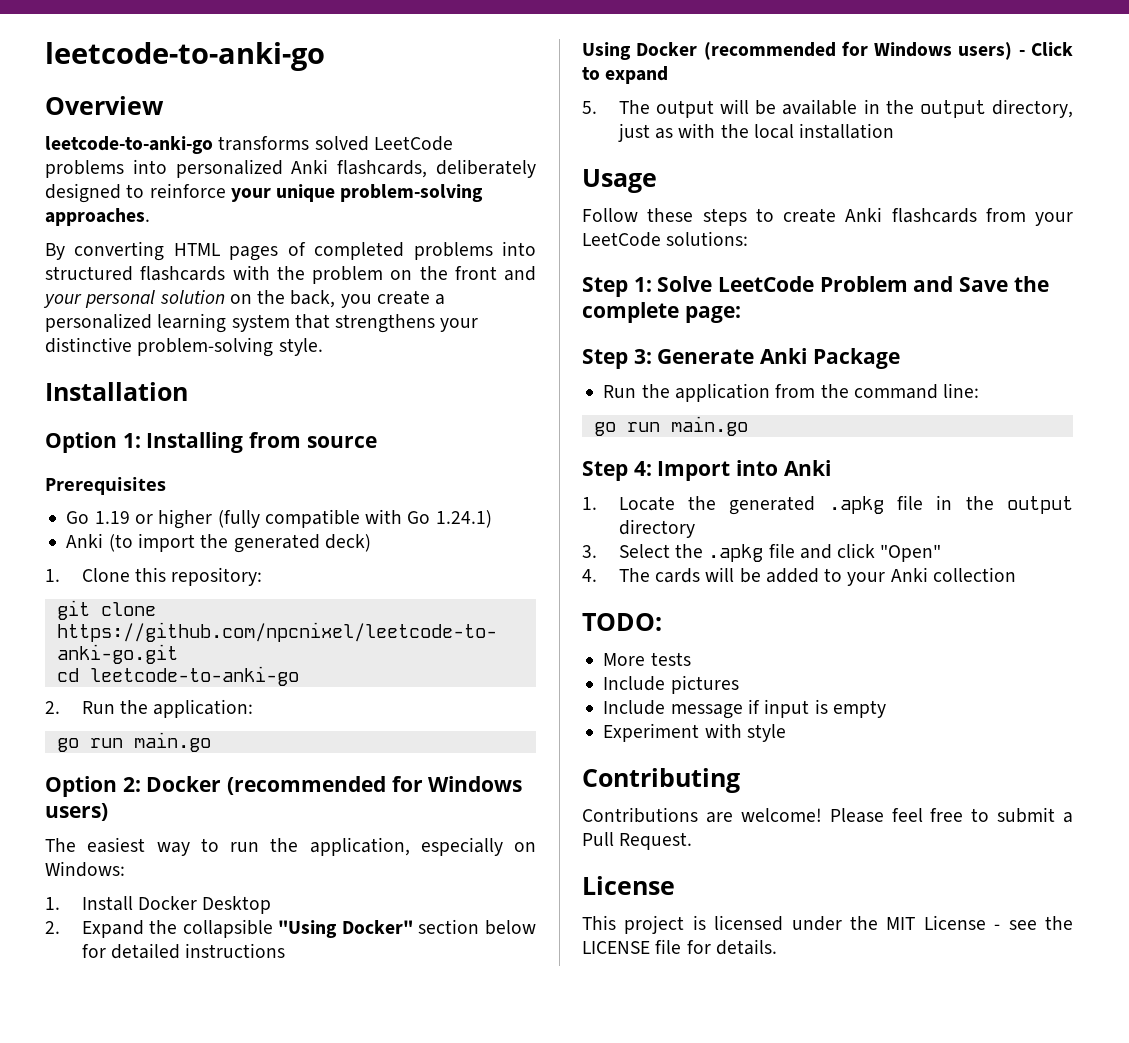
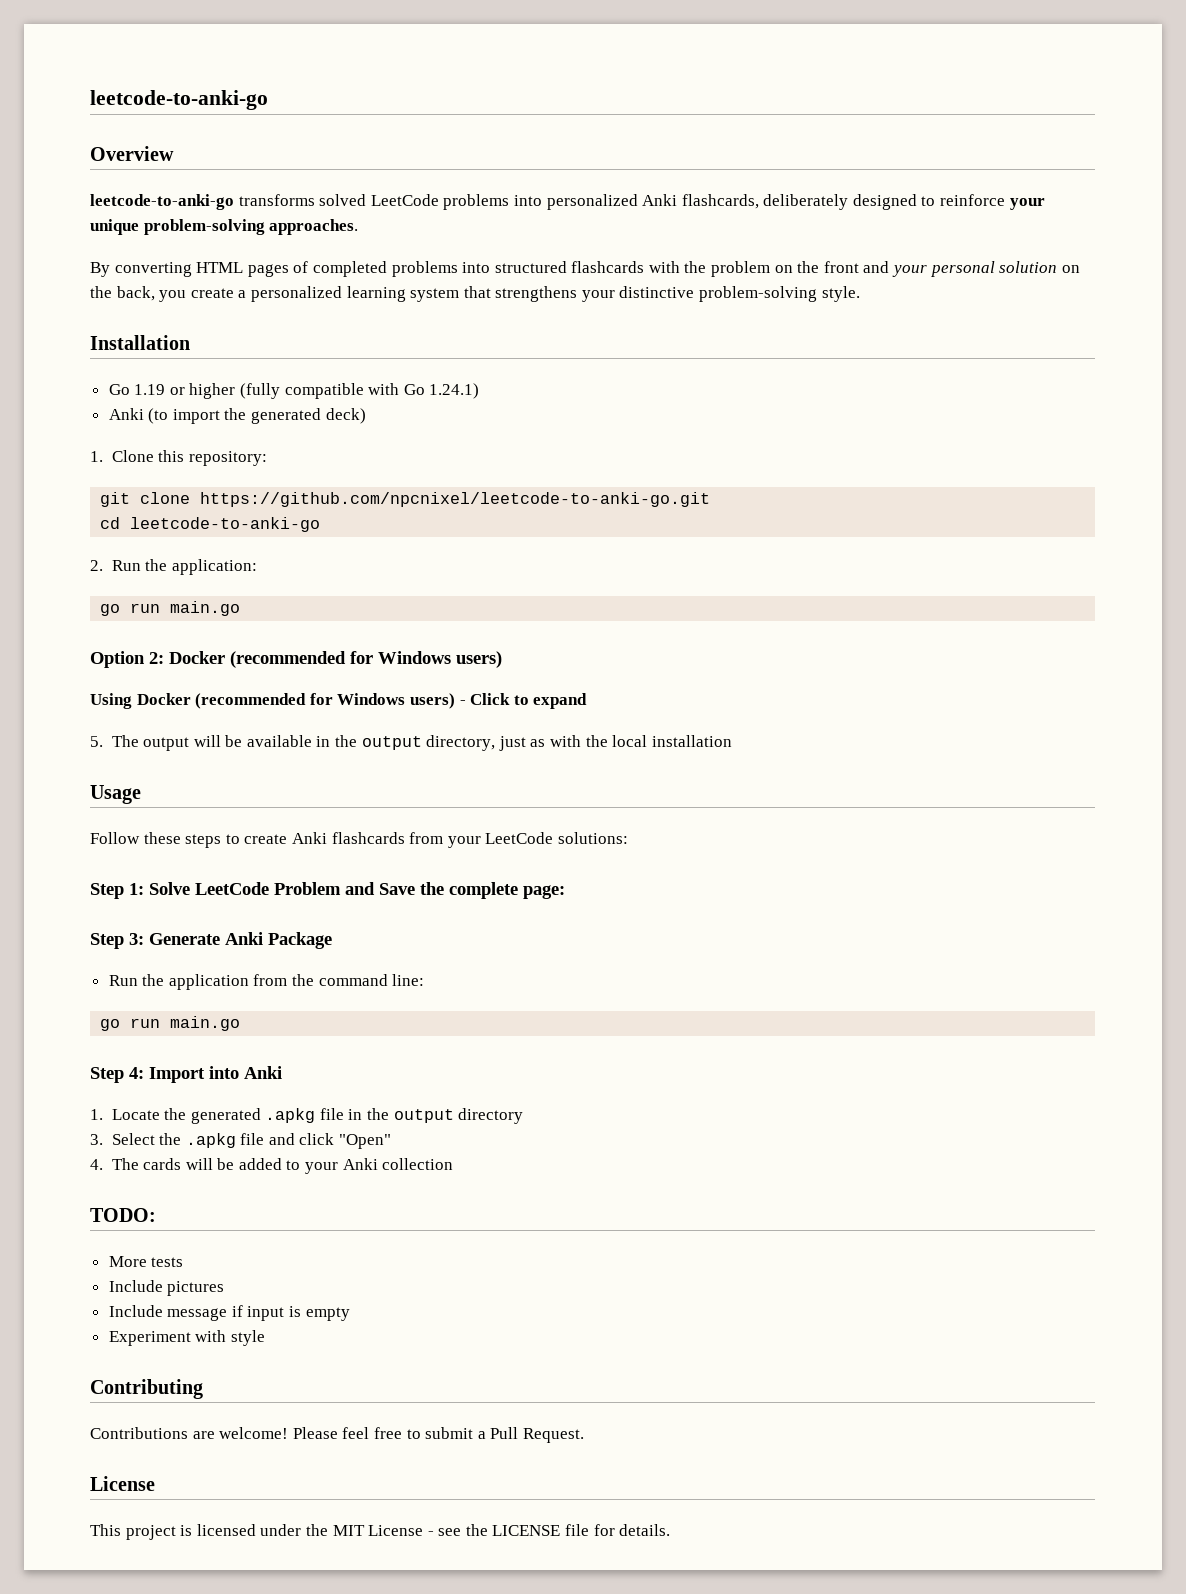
- Option 1: Installing from source
- Prerequisites
- The easiest way to run the application, especially on Windows:
- 1. Install Docker Desktop
- 2. Expand the collapsible "Using Docker" section below for detailed instructions

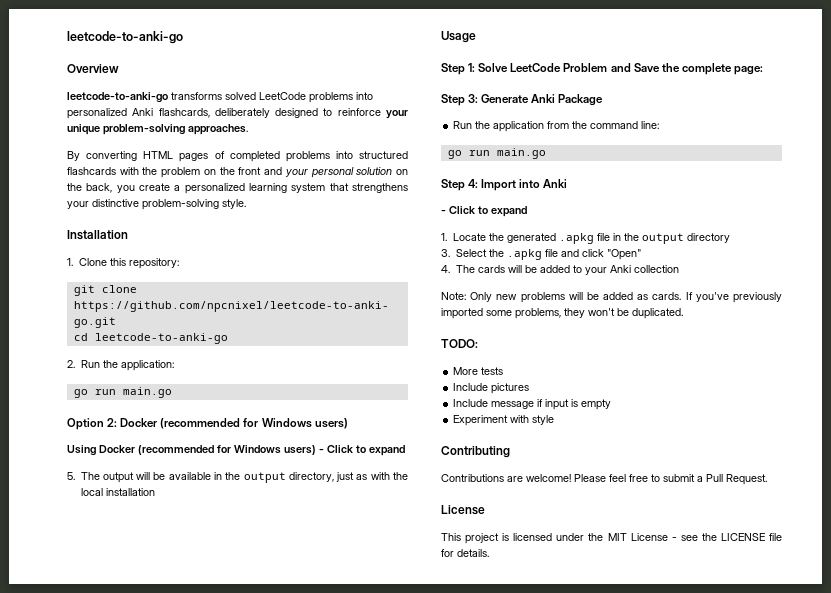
- Go 1.19 or higher (fully compatible with Go 1.24.1)
- Anki (to import the generated deck)
- Follow these steps to create Anki flashcards from your LeetCode solutions:
  Step 4: Import into Anki
+ - Click to expand
+ Note: Only new problems will be added as cards. If you've previously imported some problems, they won't be duplicated.

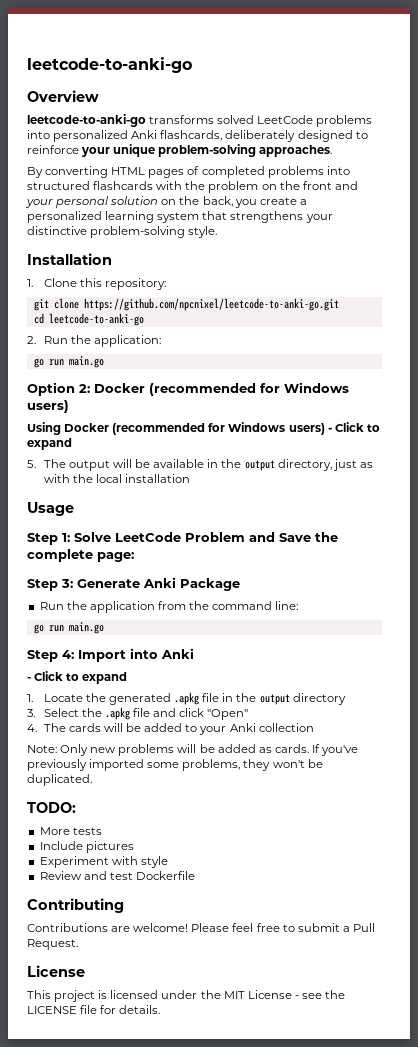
- Include message if input is empty
+ Review and test Dockerfile

